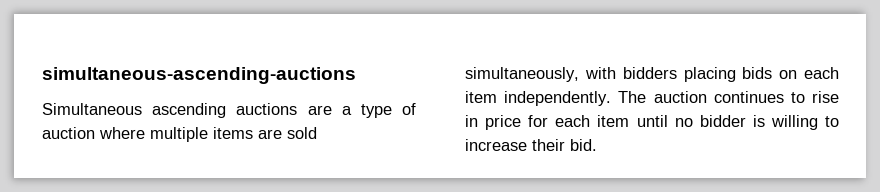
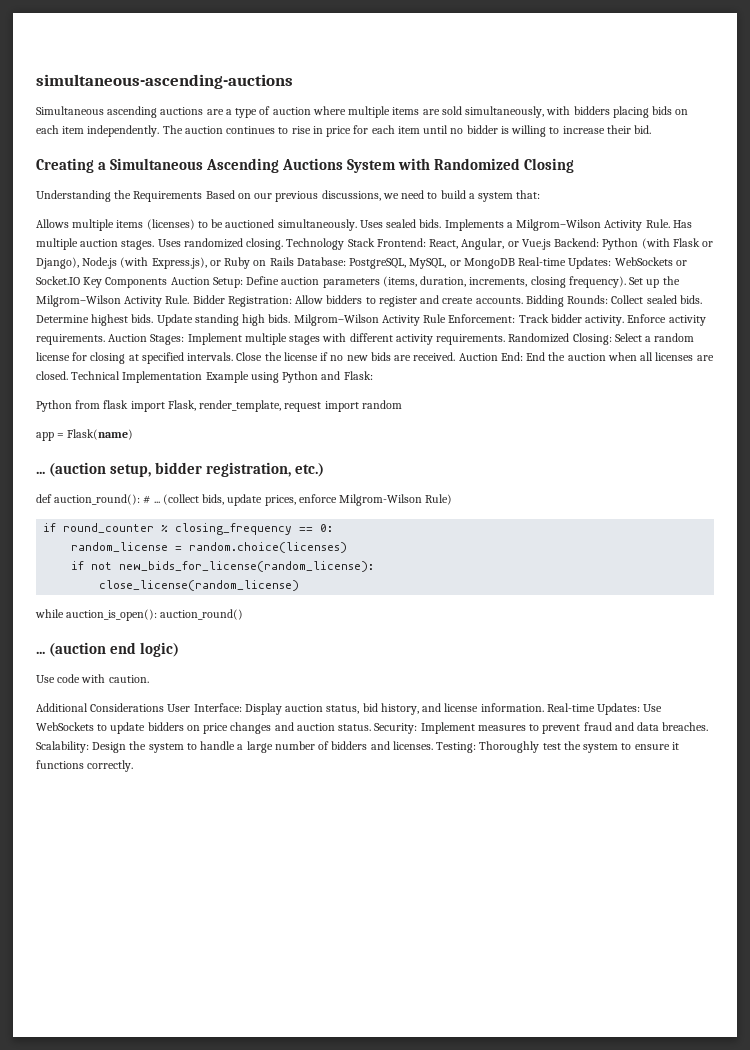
+ Creating a Simultaneous Ascending Auctions System with Randomized Closing
+ Understanding the Requirements Based on our previous discussions, we need to build a system that:
+ Allows multiple items (licenses) to be auctioned simultaneously. Uses sealed bids. Implements a Milgrom–Wilson Activity Rule. Has multiple auction stages. Uses randomized closing. Technology Stack Frontend: React, Angular, or Vue.js Backend: Python (with Flask or Django), Node.js (with Express.js), or Ruby on Rails Database: PostgreSQL, MySQL, or MongoDB Real-time Updates: WebSockets or Socket.IO Key Components Auction Setup: Define auction parameters (items, duration, increments, closing frequency). Set up the Milgrom–Wilson Activity Rule. Bidder Registration: Allow bidders to register and create accounts. Bidding Rounds: Collect sealed bids. Determine highest bids. Update standing high bids. Milgrom–Wilson Activity Rule Enforcement: Track bidder activity. Enforce activity requirements. Auction Stages: Implement multiple stages with different activity requirements. Randomized Closing: Select a random license for closing at specified intervals. Close the license if no new bids are received. Auction End: End the auction when all licenses are closed. Technical Implementation Example using Python and Flask:
+ Python from flask import Flask, render_template, request import random
+ app = Flask(name)
+ ... (auction setup, bidder registration, etc.)
+ def auction_round(): # ... (collect bids, update prices, enforce Milgrom-Wilson Rule)
+ if round_counter % closing_frequency == 0:
+ random_license = random.choice(licenses)
+ if not new_bids_for_license(random_license):
+ close_license(random_license)
+ while auction_is_open(): auction_round()
+ ... (auction end logic)
+ Use code with caution.
+ Additional Considerations User Interface: Display auction status, bid history, and license information. Real-time Updates: Use WebSockets to update bidders on price changes and auction status. Security: Implement measures to prevent fraud and data breaches. Scalability: Design the system to handle a large number of bidders and licenses. Testing: Thoroughly test the system to ensure it functions correctly.

